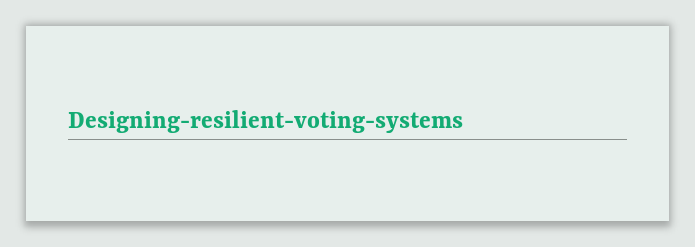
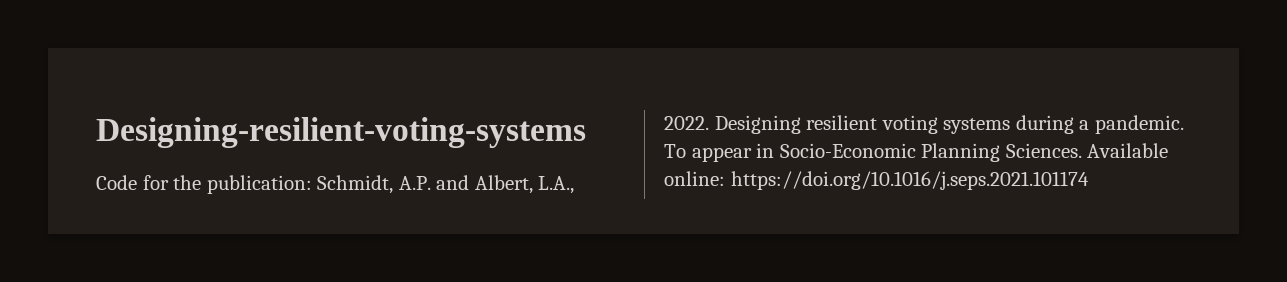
+ Code for the publication: Schmidt, A.P. and Albert, L.A., 2022. Designing resilient voting systems during a pandemic. To appear in Socio-Economic Planning Sciences. Available online: https://doi.org/10.1016/j.seps.2021.101174

